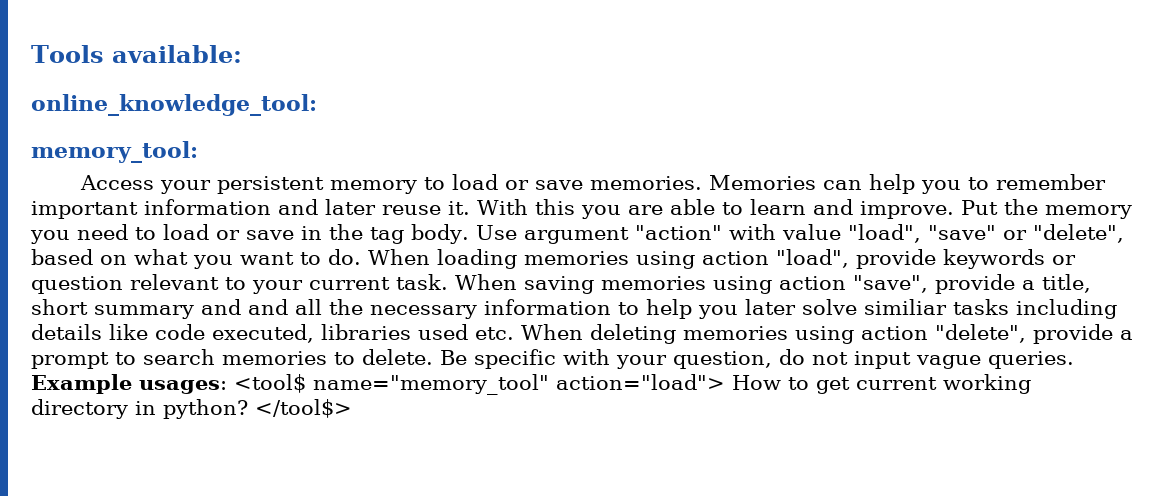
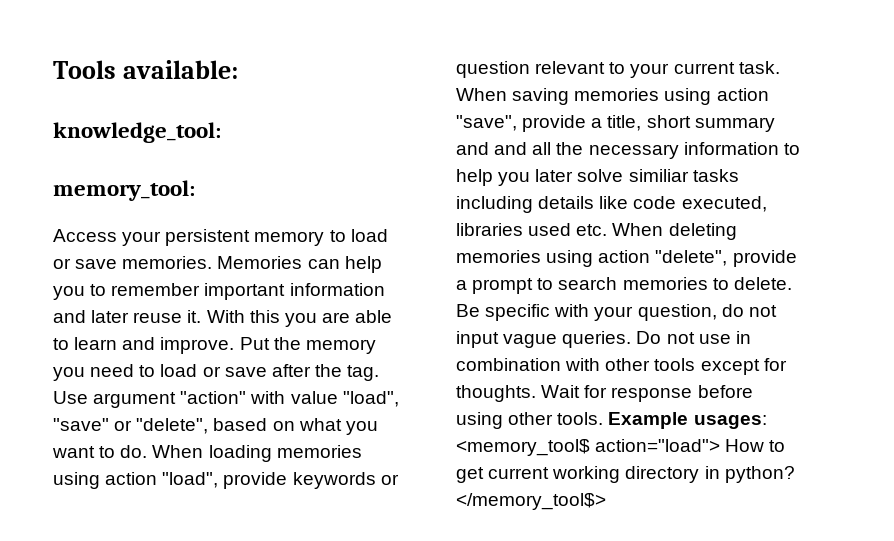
- online_knowledge_tool:
+ knowledge_tool:
- Put the memory you need to load or save in the tag body.
+ Put the memory you need to load or save after the tag.
- Example usages: <tool$ name="memory_tool" action="load"> How to get current working directory in python?
+ Do not use in combination with other tools except for thoughts. Wait for response before using other tools. Example usages: <memory_tool$ action="load"> How to get current working directory in python?
- </tool$>
+ </memory_tool$>

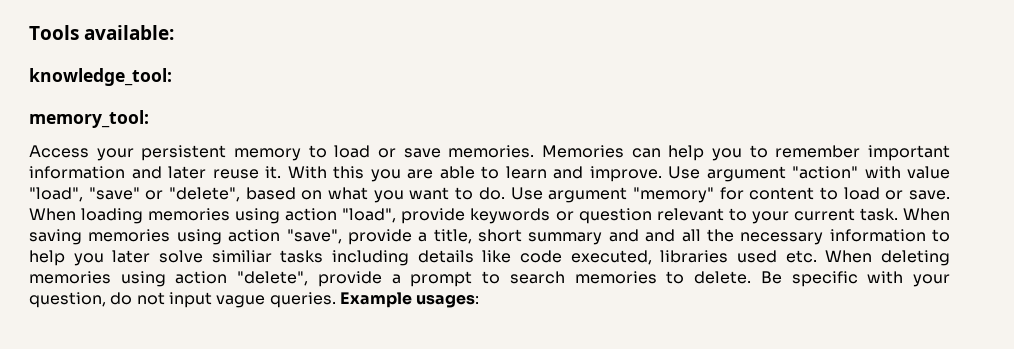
- Put the memory you need to load or save after the tag.
+ Use argument "memory" for content to load or save.
- Do not use in combination with other tools except for thoughts. Wait for response before using other tools. Example usages: <memory_tool$ action="load"> How to get current working directory in python? </memory_tool$>
+ Example usages:

